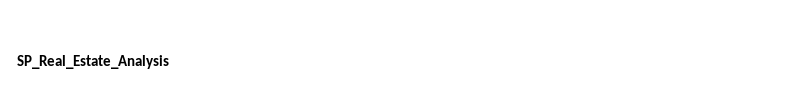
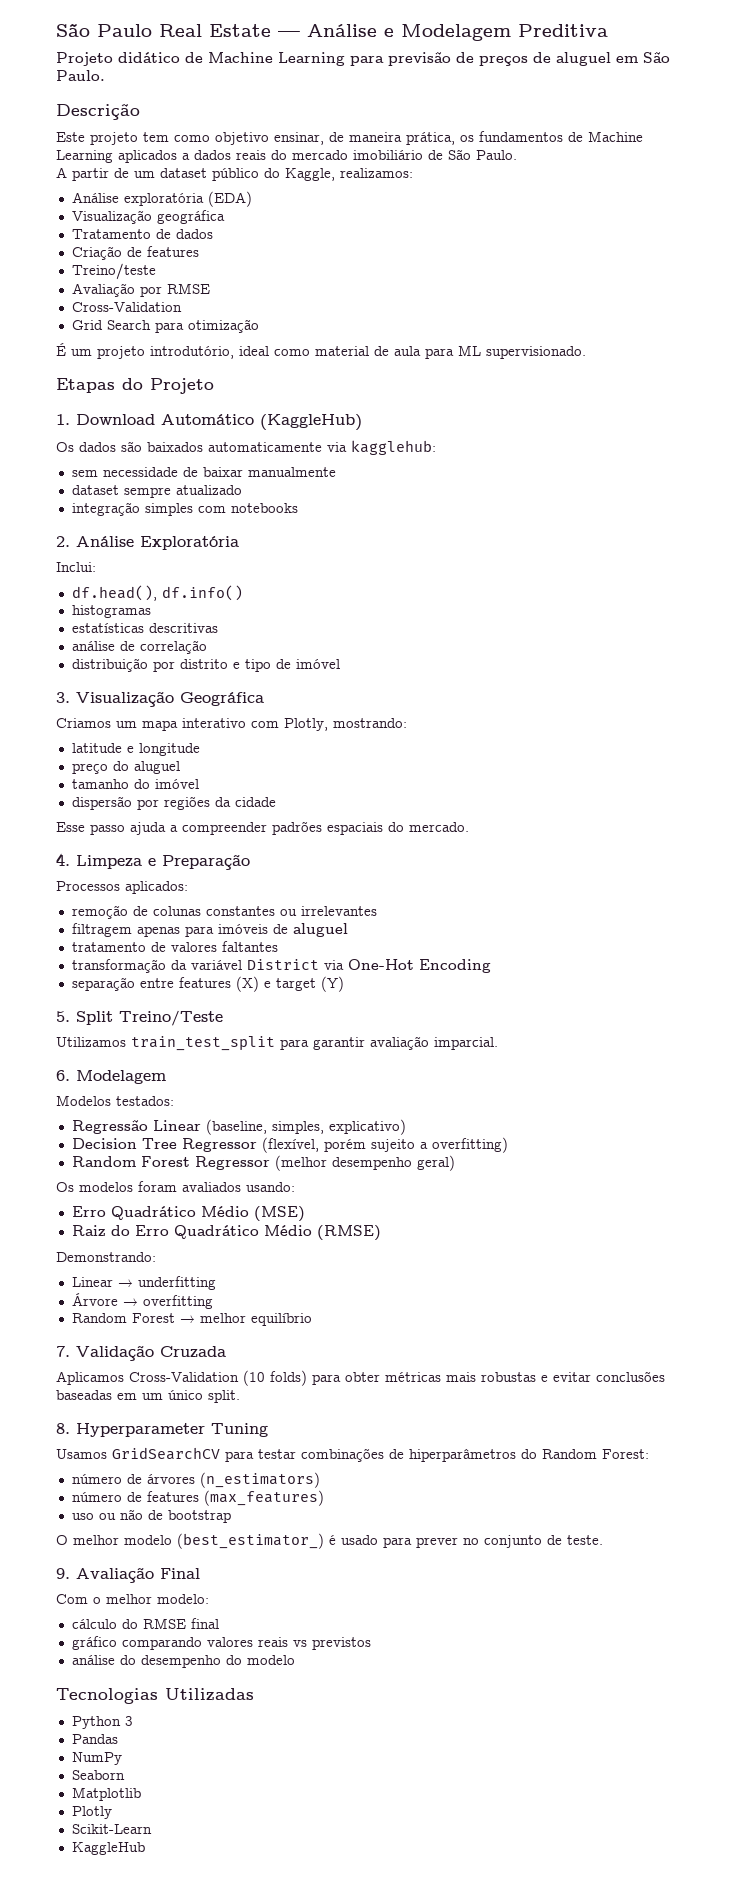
- SP_Real_Estate_Analysis
+ São Paulo Real Estate — Análise e Modelagem Preditiva
+ Projeto didático de Machine Learning para previsão de preços de aluguel em São Paulo.
+ Descrição
+ Este projeto tem como objetivo ensinar, de maneira prática, os fundamentos de Machine Learning aplicados a dados reais do mercado imobiliário de São Paulo.
+ A partir de um dataset público do Kaggle, realizamos:
+ Análise exploratória (EDA)
+ Visualização geográfica
+ Tratamento de dados
+ Criação de features
+ Treino/teste
+ Avaliação por RMSE
+ Cross-Validation
+ Grid Search para otimização
+ É um projeto introdutório, ideal como material de aula para ML supervisionado.
+ Etapas do Projeto
+ 1. Download Automático (KaggleHub)
+ Os dados são baixados automaticamente via kagglehub:
+ sem necessidade de baixar manualmente
+ dataset sempre atualizado
+ integração simples com notebooks
+ 2. Análise Exploratória
+ Inclui:
+ df.head(), df.info()
+ histogramas
+ estatísticas descritivas
+ análise de correlação
+ distribuição por distrito e tipo de imóvel
+ 3. Visualização Geográfica
+ Criamos um mapa interativo com Plotly, mostrando:
+ latitude e longitude
+ preço do aluguel
+ tamanho do imóvel
+ dispersão por regiões da cidade
+ Esse passo ajuda a compreender padrões espaciais do mercado.
+ 4. Limpeza e Preparação
+ Processos aplicados:
+ remoção de colunas constantes ou irrelevantes
+ filtragem apenas para imóveis de aluguel
+ tratamento de valores faltantes
+ transformação da variável District via One-Hot Encoding
+ separação entre features (X) e target (Y)
+ 5. Split Treino/Teste
+ Utilizamos train_test_split para garantir avaliação imparcial.
+ 6. Modelagem
+ Modelos testados:
+ Regressão Linear (baseline, simples, explicativo)
+ Decision Tree Regressor (flexível, porém sujeito a overfitting)
+ Random Forest Regressor (melhor desempenho geral)
+ Os modelos foram avaliados usando:
+ Erro Quadrático Médio (MSE)
+ Raiz do Erro Quadrático Médio (RMSE)
+ Demonstrando:
+ Linear → underfitting
+ Árvore → overfitting
+ Random Forest → melhor equilíbrio
+ 7. Validação Cruzada
+ Aplicamos Cross-Validation (10 folds) para obter métricas mais robustas e evitar conclusões baseadas em um único split.
+ 8. Hyperparameter Tuning
+ Usamos GridSearchCV para testar combinações de hiperparâmetros do Random Forest:
+ número de árvores (n_estimators)
+ número de features (max_features)
+ uso ou não de bootstrap
+ O melhor modelo (best_estimator_) é usado para prever no conjunto de teste.
+ 9. Avaliação Final
+ Com o melhor modelo:
+ cálculo do RMSE final
+ gráfico comparando valores reais vs previstos
+ análise do desempenho do modelo
+ Tecnologias Utilizadas
+ Python 3
+ Pandas
+ NumPy
+ Seaborn
+ Matplotlib
+ Plotly
+ Scikit-Learn
+ KaggleHub

